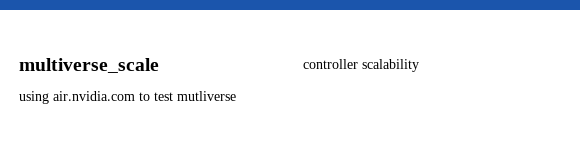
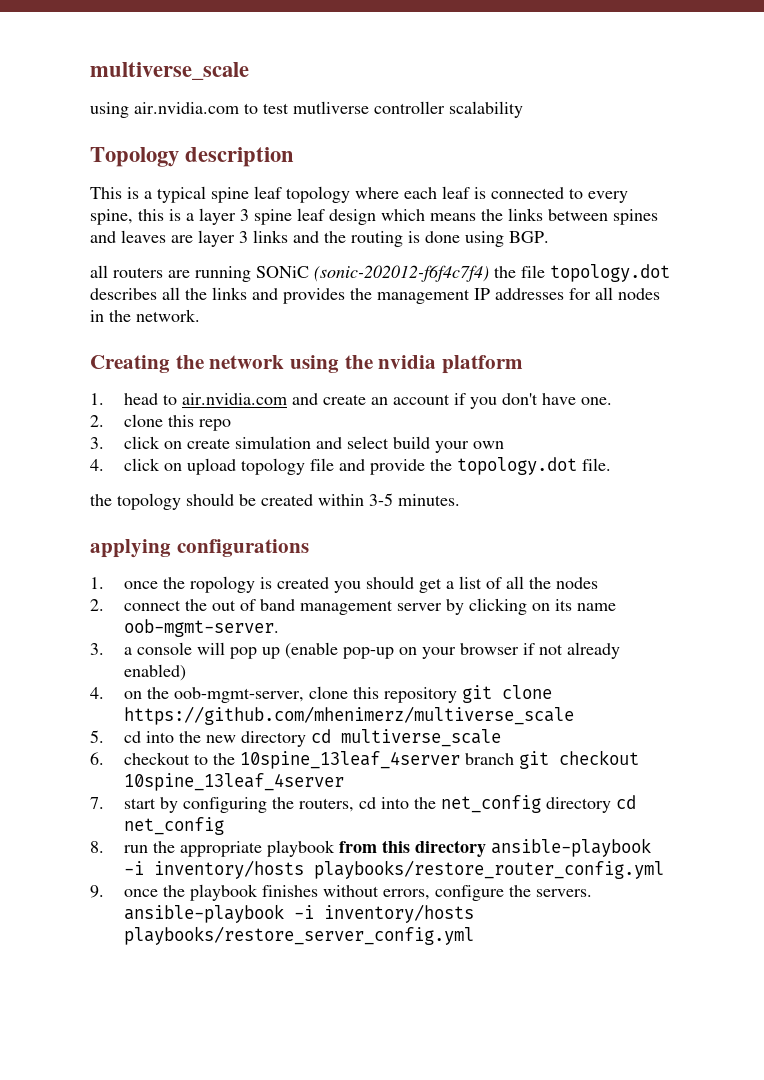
+ Topology description
+ This is a typical spine leaf topology where each leaf is connected to every spine, this is a layer 3 spine leaf design which means the links between spines and leaves are layer 3 links and the routing is done using BGP.
+ all routers are running SONiC (sonic-202012-f6f4c7f4) the file topology.dot describes all the links and provides the management IP addresses for all nodes in the network.
+ Creating the network using the nvidia platform
+ 1. head to air.nvidia.com and create an account if you don't have one.
+ 2. clone this repo
+ 3. click on create simulation and select build your own
+ 4. click on upload topology file and provide the topology.dot file.
+ the topology should be created within 3-5 minutes.
+ applying configurations
+ 1. once the ropology is created you should get a list of all the nodes
+ 2. connect the out of band management server by clicking on its name oob-mgmt-server.
+ 3. a console will pop up (enable pop-up on your browser if not already enabled)
+ 4. on the oob-mgmt-server, clone this repository git clone https://github.com/mhenimerz/multiverse_scale
+ 5. cd into the new directory cd multiverse_scale
+ 6. checkout to the 10spine_13leaf_4server branch git checkout 10spine_13leaf_4server
+ 7. start by configuring the routers, cd into the net_config directory cd net_config
+ 8. run the appropriate playbook from this directory ansible-playbook -i inventory/hosts playbooks/restore_router_config.yml
+ 9. once the playbook finishes without errors, configure the servers. ansible-playbook -i inventory/hosts playbooks/restore_server_config.yml

